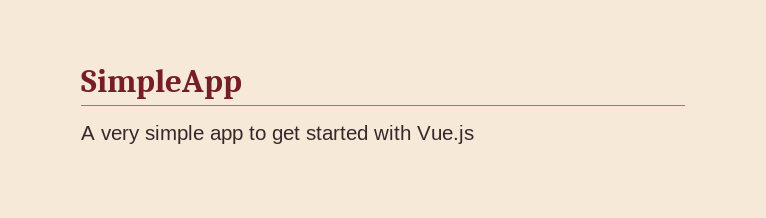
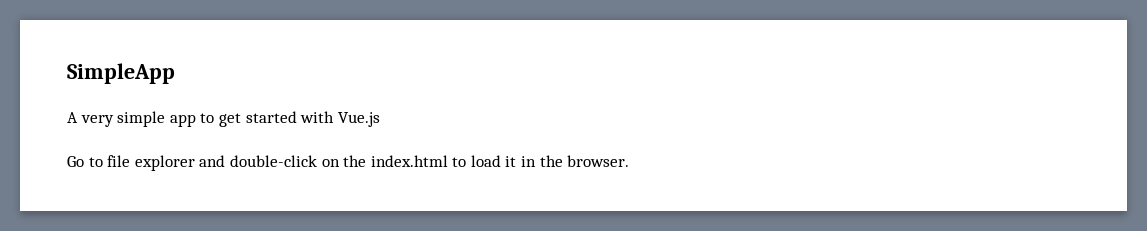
+ Go to file explorer and double-click on the index.html to load it in the browser.

